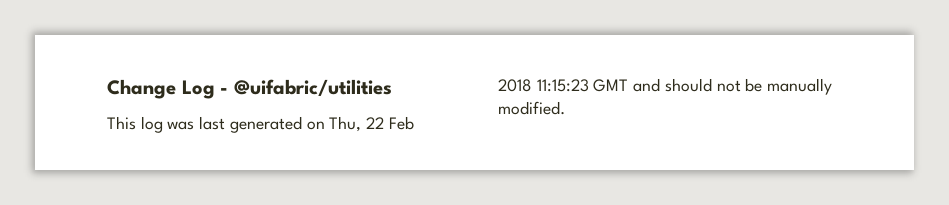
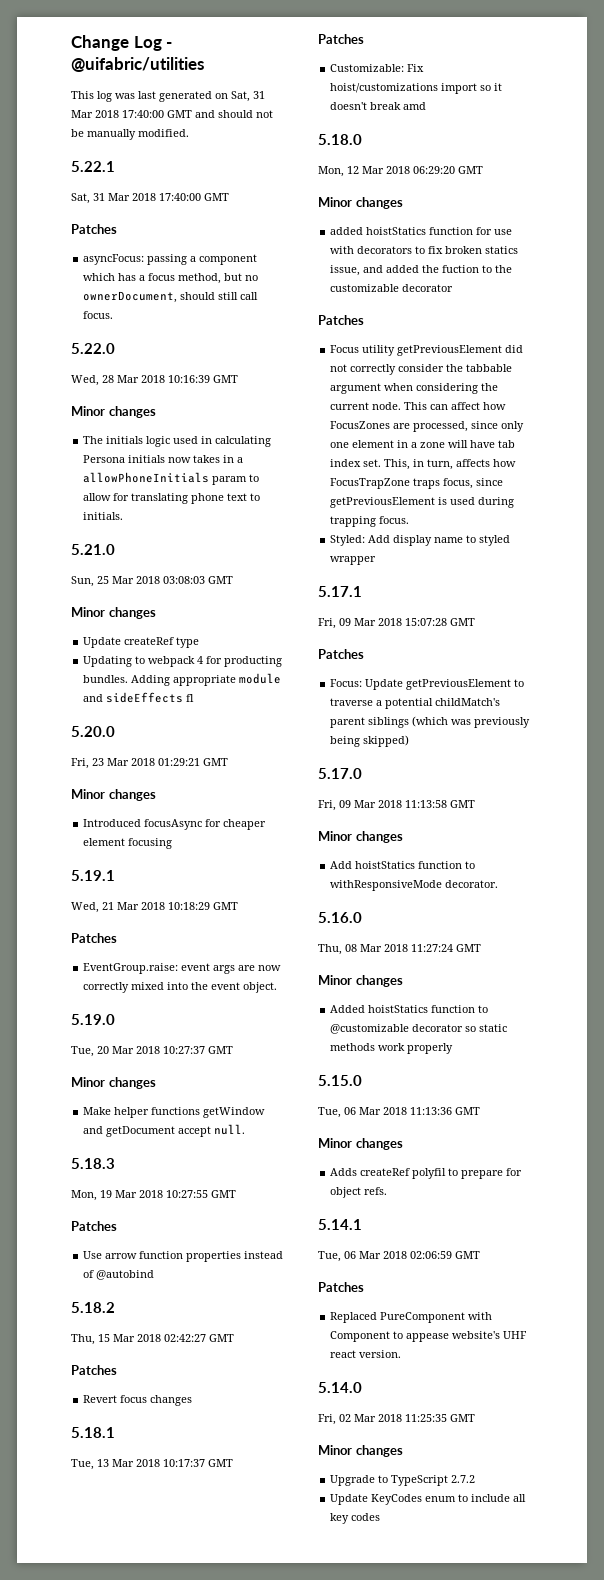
- This log was last generated on Thu, 22 Feb 2018 11:15:23 GMT and should not be manually modified.
+ This log was last generated on Sat, 31 Mar 2018 17:40:00 GMT and should not be manually modified.
+ 5.22.1
+ Sat, 31 Mar 2018 17:40:00 GMT
+ Patches
+ asyncFocus: passing a component which has a focus method, but no ownerDocument, should still call focus.
+ 5.22.0
+ Wed, 28 Mar 2018 10:16:39 GMT
+ Minor changes
+ The initials logic used in calculating Persona initials now takes in a allowPhoneInitials param to allow for translating phone text to initials.
+ 5.21.0
+ Sun, 25 Mar 2018 03:08:03 GMT
+ Minor changes
+ Update createRef type
+ Updating to webpack 4 for producting bundles. Adding appropriate module and sideEffects fl
+ 5.20.0
+ Fri, 23 Mar 2018 01:29:21 GMT
+ Minor changes
+ Introduced focusAsync for cheaper element focusing
+ 5.19.1
+ Wed, 21 Mar 2018 10:18:29 GMT
+ Patches
+ EventGroup.raise: event args are now correctly mixed into the event object.
+ 5.19.0
+ Tue, 20 Mar 2018 10:27:37 GMT
+ Minor changes
+ Make helper functions getWindow and getDocument accept null.
+ 5.18.3
+ Mon, 19 Mar 2018 10:27:55 GMT
+ Patches
+ Use arrow function properties instead of @autobind
+ 5.18.2
+ Thu, 15 Mar 2018 02:42:27 GMT
+ Patches
+ Revert focus changes
+ 5.18.1
+ Tue, 13 Mar 2018 10:17:37 GMT
+ Patches
+ Customizable: Fix hoist/customizations import so it doesn't break amd
+ 5.18.0
+ Mon, 12 Mar 2018 06:29:20 GMT
+ Minor changes
+ added hoistStatics function for use with decorators to fix broken statics issue, and added the fuction to the customizable decorator
+ Patches
+ Focus utility getPreviousElement did not correctly consider the tabbable argument when considering the current node. This can affect how FocusZones are processed, since only one element in a zone will have tab index set. This, in turn, affects how FocusTrapZone traps focus, since getPreviousElement is used during trapping focus.
+ Styled: Add display name to styled wrapper
+ 5.17.1
+ Fri, 09 Mar 2018 15:07:28 GMT
+ Patches
+ Focus: Update getPreviousElement to traverse a potential childMatch's parent siblings (which was previously being skipped)
+ 5.17.0
+ Fri, 09 Mar 2018 11:13:58 GMT
+ Minor changes
+ Add hoistStatics function to withResponsiveMode decorator.
+ 5.16.0
+ Thu, 08 Mar 2018 11:27:24 GMT
+ Minor changes
+ Added hoistStatics function to @customizable decorator so static methods work properly
+ 5.15.0
+ Tue, 06 Mar 2018 11:13:36 GMT
+ Minor changes
+ Adds createRef polyfil to prepare for object refs.
+ 5.14.1
+ Tue, 06 Mar 2018 02:06:59 GMT
+ Patches
+ Replaced PureComponent with Component to appease website's UHF react version.
+ 5.14.0
+ Fri, 02 Mar 2018 11:25:35 GMT
+ Minor changes
+ Upgrade to TypeScript 2.7.2
+ Update KeyCodes enum to include all key codes

